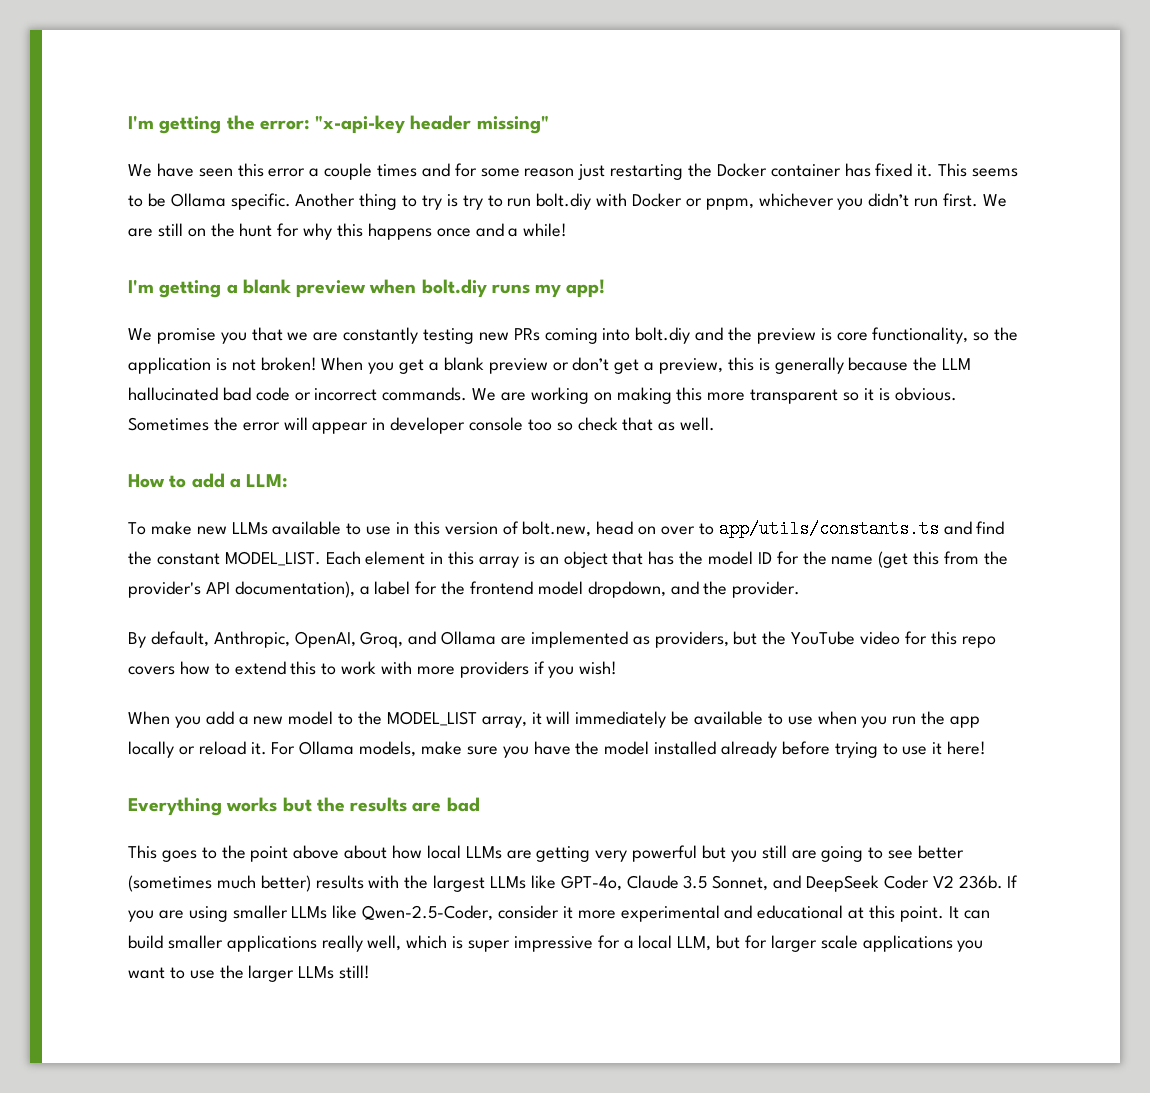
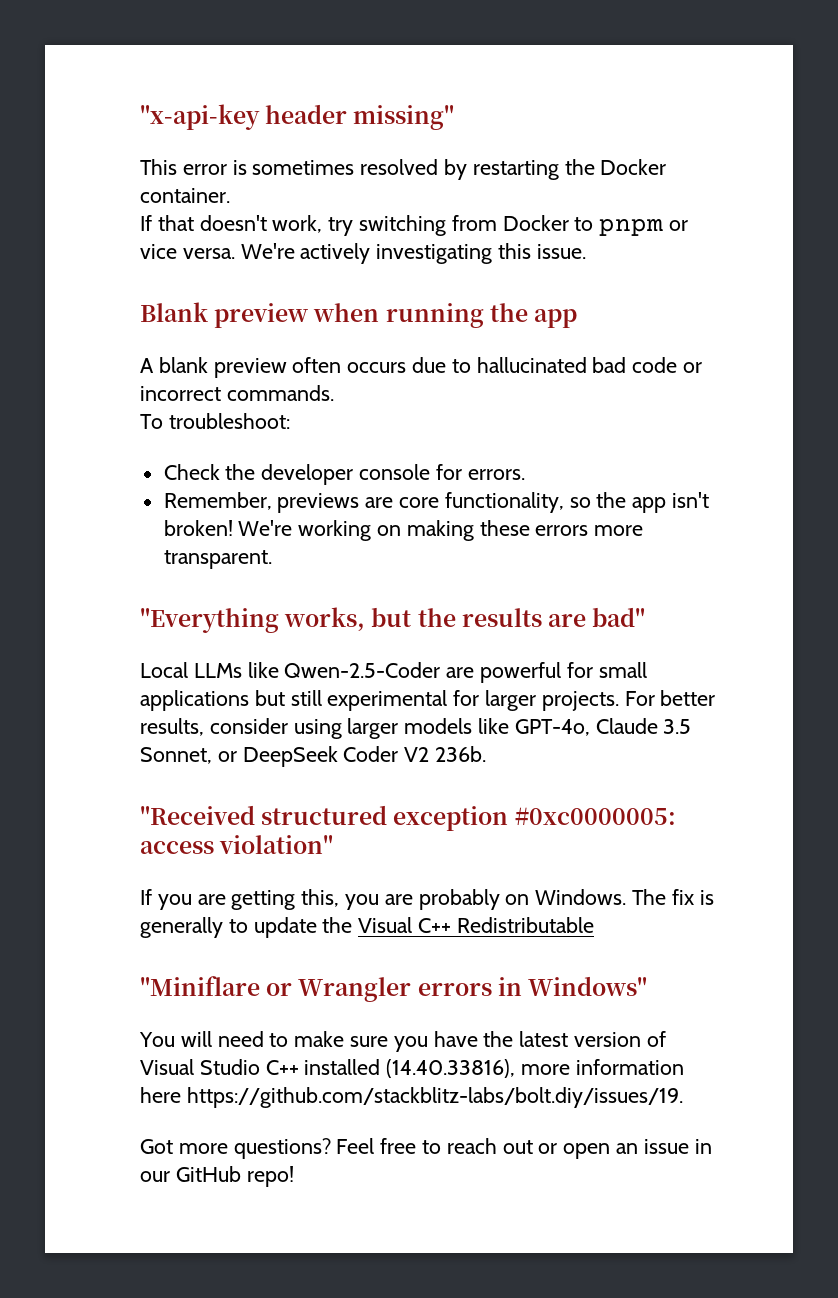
- I'm getting the error: "x-api-key header missing"
+ "x-api-key header missing"
- We have seen this error a couple times and for some reason just restarting the Docker container has fixed it. This seems to be Ollama specific. Another thing to try is try to run bolt.diy with Docker or pnpm, whichever you didn’t run first. We are still on the hunt for why this happens once and a while!
- I'm getting a blank preview when bolt.diy runs my app!
- We promise you that we are constantly testing new PRs coming into bolt.diy and the preview is core functionality, so the application is not broken! When you get a blank preview or don’t get a preview, this is generally because the LLM hallucinated bad code or incorrect commands. We are working on making this more transparent so it is obvious. Sometimes the error will appear in developer console too so check that as well.
- How to add a LLM:
- To make new LLMs available to use in this version of bolt.new, head on over to app/utils/constants.ts and find the constant MODEL_LIST. Each element in this array is an object that has the model ID for the name (get this from the provider's API documentation), a label for the frontend model dropdown, and the provider.
- By default, Anthropic, OpenAI, Groq, and Ollama are implemented as providers, but the YouTube video for this repo covers how to extend this to work with more providers if you wish!
- When you add a new model to the MODEL_LIST array, it will immediately be available to use when you run the app locally or reload it. For Ollama models, make sure you have the model installed already before trying to use it here!
- Everything works but the results are bad
- This goes to the point above about how local LLMs are getting very powerful but you still are going to see better (sometimes much better) results with the largest LLMs like GPT-4o, Claude 3.5 Sonnet, and DeepSeek Coder V2 236b. If you are using smaller LLMs like Qwen-2.5-Coder, consider it more experimental and educational at this point. It can build smaller applications really well, which is super impressive for a local LLM, but for larger scale applications you want to use the larger LLMs still!
+ This error is sometimes resolved by restarting the Docker container.
+ If that doesn't work, try switching from Docker to pnpm or vice versa. We're actively investigating this issue.
+ Blank preview when running the app
+ A blank preview often occurs due to hallucinated bad code or incorrect commands.
+ To troubleshoot:
+ Check the developer console for errors.
+ Remember, previews are core functionality, so the app isn't broken! We're working on making these errors more transparent.
+ "Everything works, but the results are bad"
+ Local LLMs like Qwen-2.5-Coder are powerful for small applications but still experimental for larger projects. For better results, consider using larger models like GPT-4o, Claude 3.5 Sonnet, or DeepSeek Coder V2 236b.
+ "Received structured exception #0xc0000005: access violation"
+ If you are getting this, you are probably on Windows. The fix is generally to update the Visual C++ Redistributable
+ "Miniflare or Wrangler errors in Windows"
+ You will need to make sure you have the latest version of Visual Studio C++ installed (14.40.33816), more information here https://github.com/stackblitz-labs/bolt.diy/issues/19.
+ Got more questions? Feel free to reach out or open an issue in our GitHub repo!

